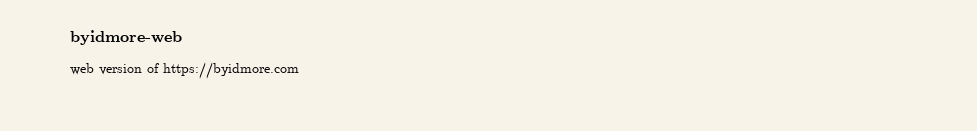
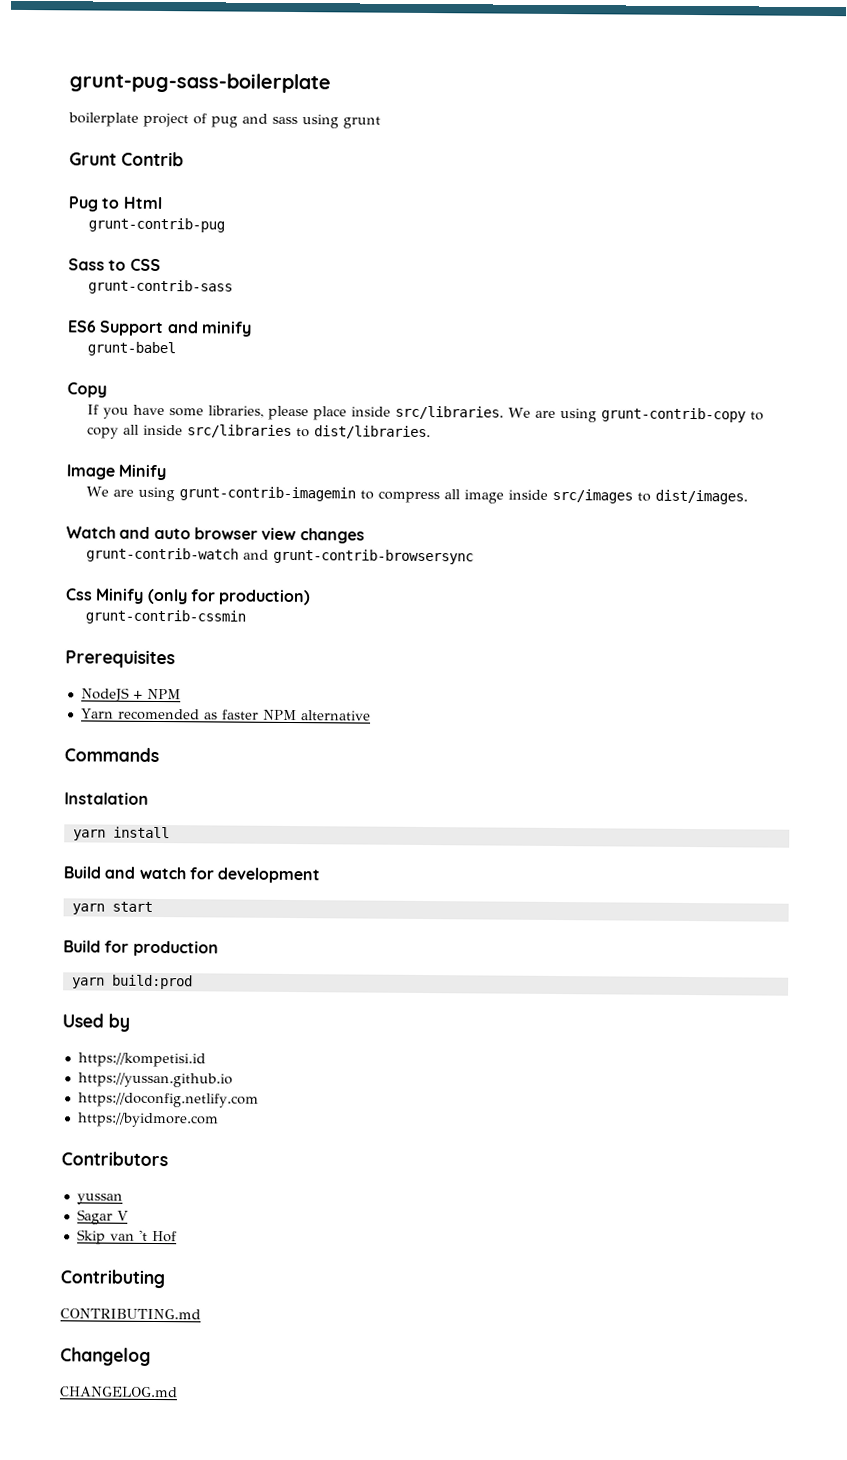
- byidmore-web
- web version of https://byidmore.com
+ grunt-pug-sass-boilerplate
+ boilerplate project of pug and sass using grunt
+ Grunt Contrib
+ Pug to Html
+ grunt-contrib-pug
+ Sass to CSS
+ grunt-contrib-sass
+ ES6 Support and minify
+ grunt-babel
+ Copy
+ If you have some libraries, please place inside src/libraries. We are using grunt-contrib-copy to copy all inside src/libraries to dist/libraries.
+ Image Minify
+ We are using grunt-contrib-imagemin to compress all image inside src/images to dist/images.
+ Watch and auto browser view changes
+ grunt-contrib-watch and grunt-contrib-browsersync
+ Css Minify (only for production)
+ grunt-contrib-cssmin
+ Prerequisites
+ NodeJS + NPM
+ Yarn recomended as faster NPM alternative
+ Commands
+ Instalation
+ yarn install
+ Build and watch for development
+ yarn start
+ Build for production
+ yarn build:prod
+ Used by
+ https://kompetisi.id
+ https://yussan.github.io
+ https://doconfig.netlify.com
+ https://byidmore.com
+ Contributors
+ yussan
+ Sagar V
+ Skip van 't Hof
+ Contributing
+ CONTRIBUTING.md
+ Changelog
+ CHANGELOG.md

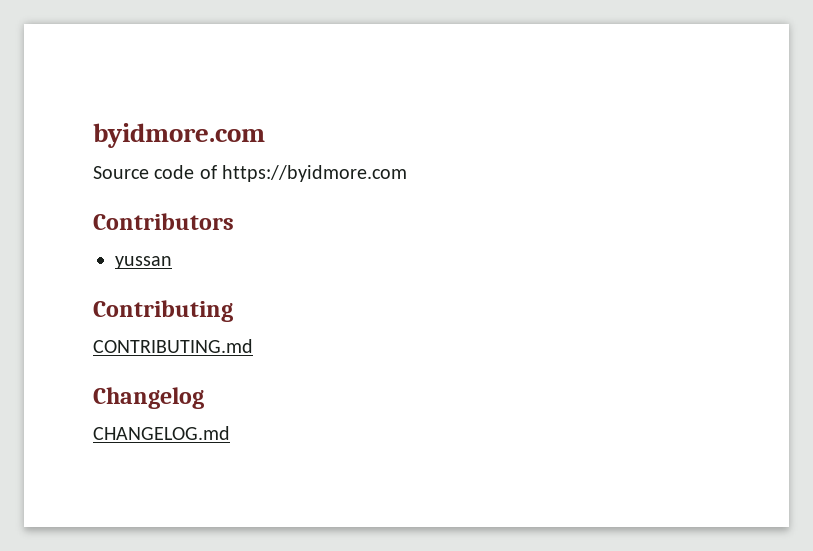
- grunt-pug-sass-boilerplate
- boilerplate project of pug and sass using grunt
- Grunt Contrib
- Pug to Html
- grunt-contrib-pug
- Sass to CSS
- grunt-contrib-sass
- ES6 Support and minify
- grunt-babel
- Copy
- If you have some libraries, please place inside src/libraries. We are using grunt-contrib-copy to copy all inside src/libraries to dist/libraries.
- Image Minify
- We are using grunt-contrib-imagemin to compress all image inside src/images to dist/images.
- Watch and auto browser view changes
- grunt-contrib-watch and grunt-contrib-browsersync
- Css Minify (only for production)
- grunt-contrib-cssmin
- Prerequisites
- NodeJS + NPM
- Yarn recomended as faster NPM alternative
- Commands
- Instalation
- yarn install
- Build and watch for development
- yarn start
- Build for production
- yarn build:prod
- Used by
- https://kompetisi.id
- https://yussan.github.io
- https://doconfig.netlify.com
- https://byidmore.com
+ byidmore.com
+ Source code of https://byidmore.com
  Contributors
  yussan
- Sagar V
- Skip van 't Hof

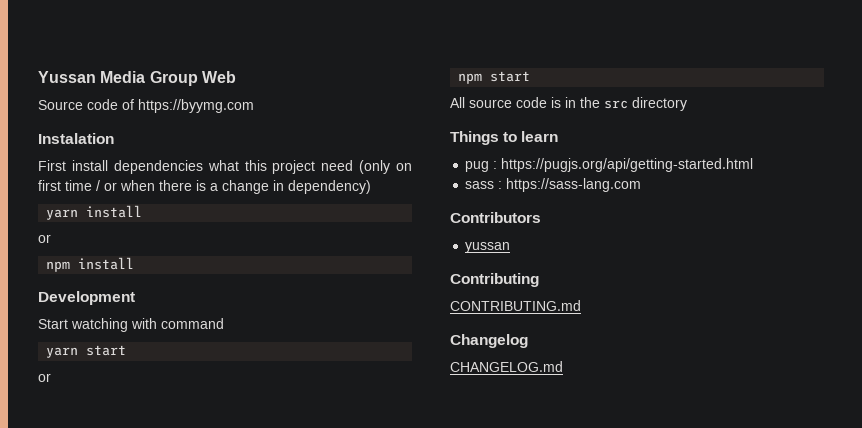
- byidmore.com
+ Yussan Media Group Web
- Source code of https://byidmore.com
+ Source code of https://byymg.com
+ Instalation
+ First install dependencies what this project need (only on first time / or when there is a change in dependency)
+ yarn install
+ or
+ npm install
+ Development
+ Start watching with command
+ yarn start
+ or
+ npm start
+ All source code is in the src directory
+ Things to learn
+ pug : https://pugjs.org/api/getting-started.html
+ sass : https://sass-lang.com

